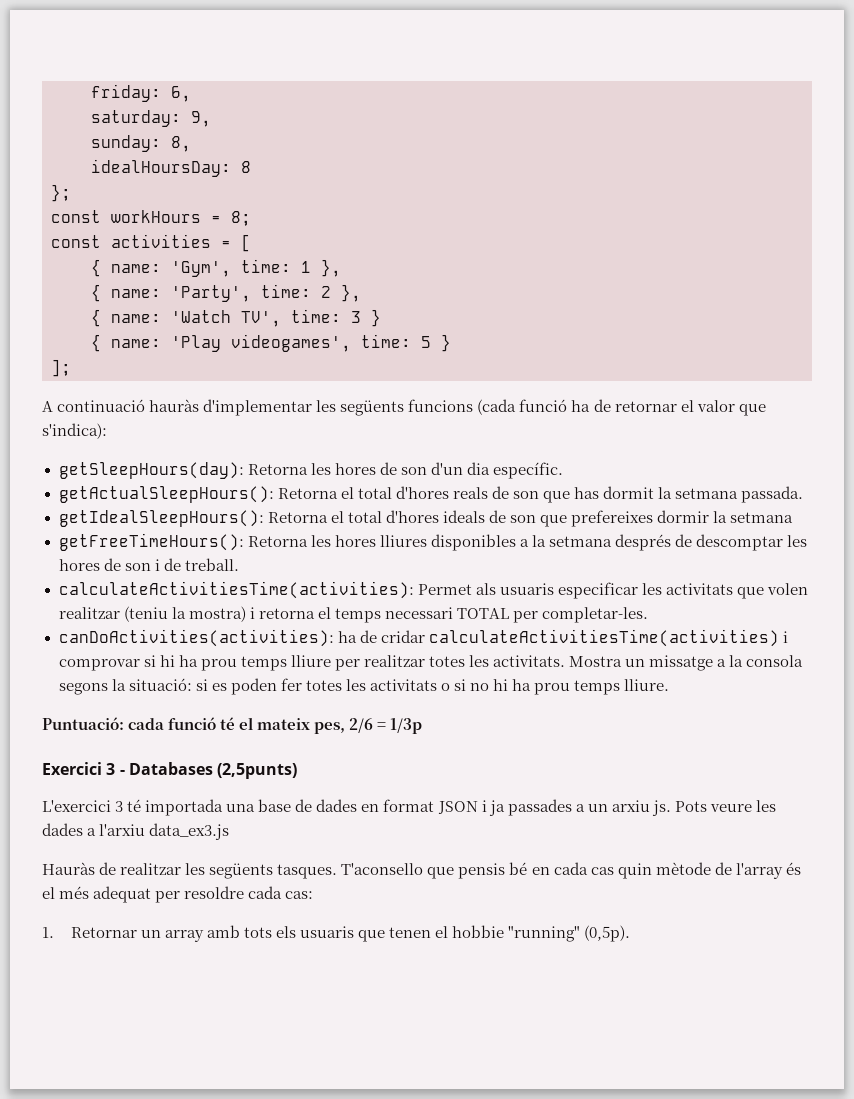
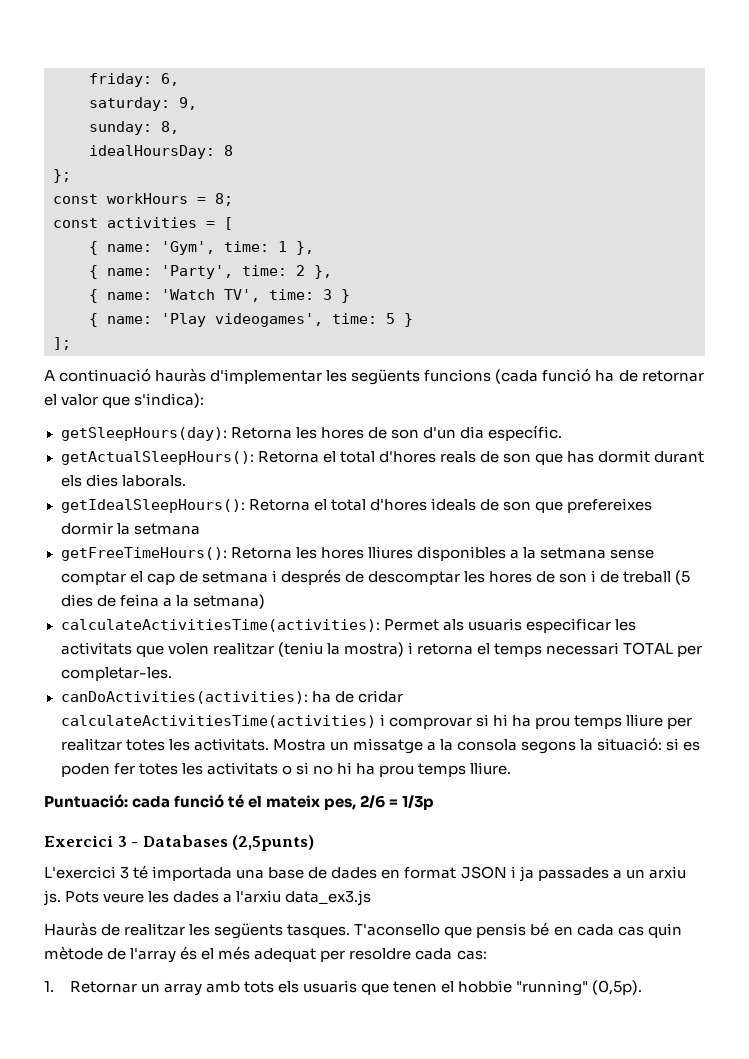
- getActualSleepHours(): Retorna el total d'hores reals de son que has dormit la setmana passada.
+ getActualSleepHours(): Retorna el total d'hores reals de son que has dormit durant els dies laborals.
- getFreeTimeHours(): Retorna les hores lliures disponibles a la setmana després de descomptar les hores de son i de treball.
+ getFreeTimeHours(): Retorna les hores lliures disponibles a la setmana sense comptar el cap de setmana i després de descomptar les hores de son i de treball (5 dies de feina a la setmana)

